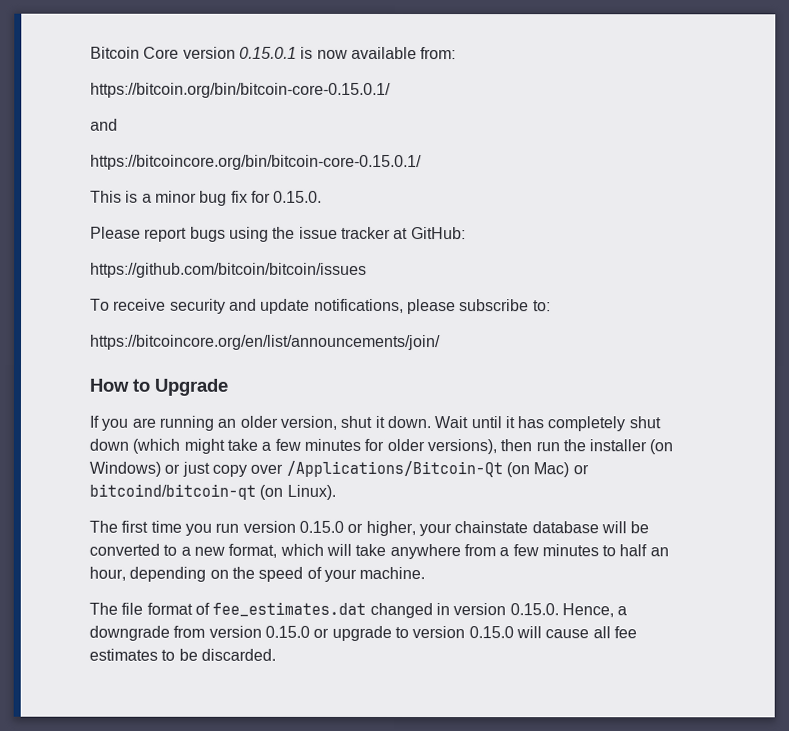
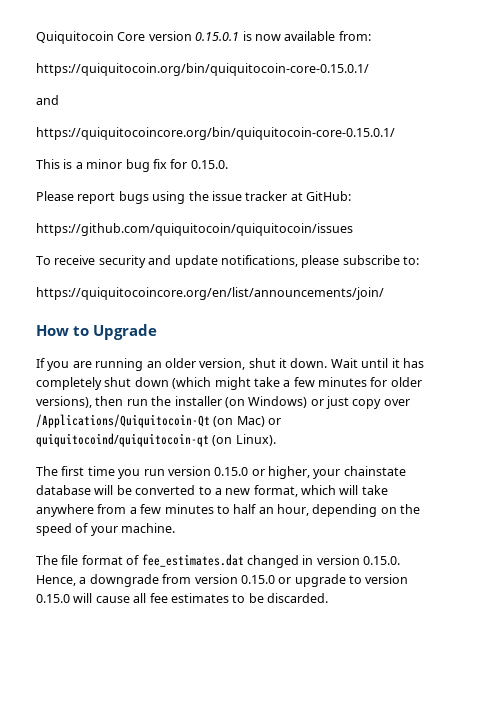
- Bitcoin Core version 0.15.0.1 is now available from:
+ Quiquitocoin Core version 0.15.0.1 is now available from:
- https://bitcoin.org/bin/bitcoin-core-0.15.0.1/
+ https://quiquitocoin.org/bin/quiquitocoin-core-0.15.0.1/
- https://bitcoincore.org/bin/bitcoin-core-0.15.0.1/
+ https://quiquitocoincore.org/bin/quiquitocoin-core-0.15.0.1/
- https://github.com/bitcoin/bitcoin/issues
+ https://github.com/quiquitocoin/quiquitocoin/issues
- https://bitcoincore.org/en/list/announcements/join/
+ https://quiquitocoincore.org/en/list/announcements/join/
- Wait until it has completely shut down (which might take a few minutes for older versions), then run the installer (on Windows) or just copy over /Applications/Bitcoin-Qt (on Mac) or bitcoind/bitcoin-qt (on Linux).
+ Wait until it has completely shut down (which might take a few minutes for older versions), then run the installer (on Windows) or just copy over /Applications/Quiquitocoin-Qt (on Mac) or quiquitocoind/quiquitocoin-qt (on Linux).

